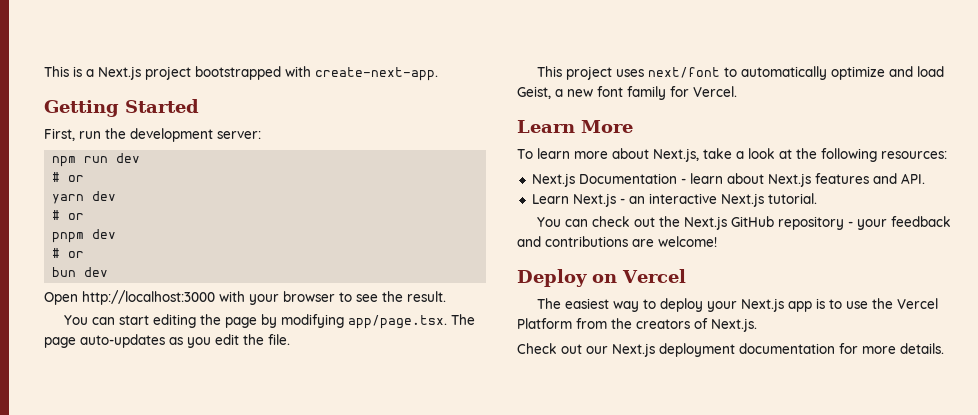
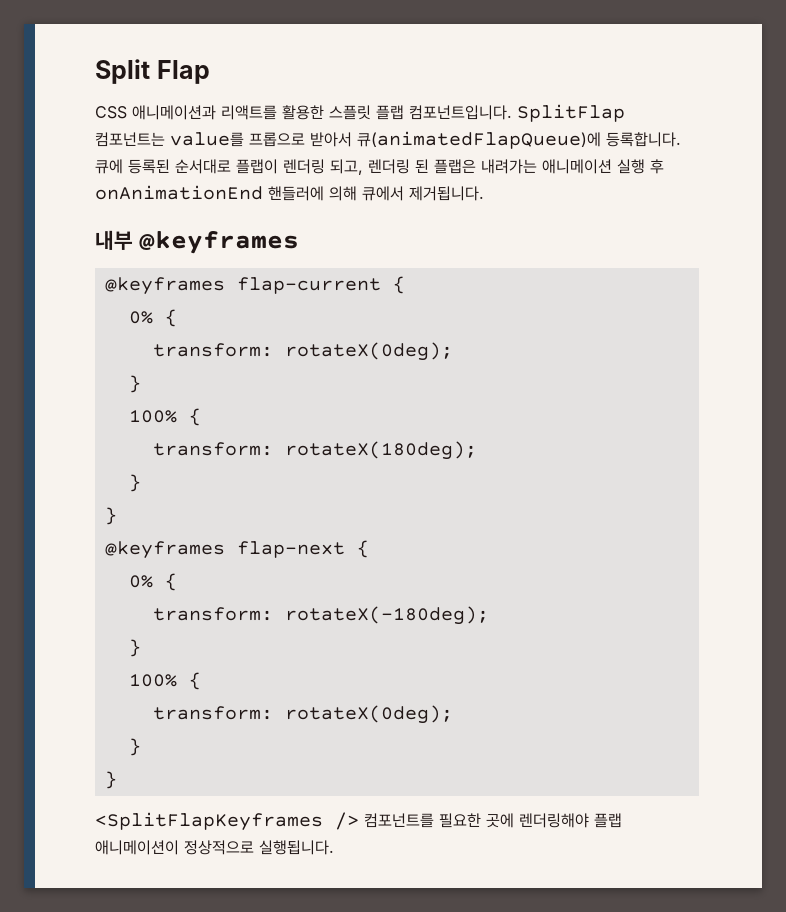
- This is a Next.js project bootstrapped with create-next-app.
- Getting Started
- First, run the development server:
- npm run dev
- # or
- yarn dev
- # or
- pnpm dev
- # or
- bun dev
- Open http://localhost:3000 with your browser to see the result.
- You can start editing the page by modifying app/page.tsx. The page auto-updates as you edit the file.
- This project uses next/font to automatically optimize and load Geist, a new font family for Vercel.
- Learn More
- To learn more about Next.js, take a look at the following resources:
- Next.js Documentation - learn about Next.js features and API.
- Learn Next.js - an interactive Next.js tutorial.
- You can check out the Next.js GitHub repository - your feedback and contributions are welcome!
- Deploy on Vercel
- The easiest way to deploy your Next.js app is to use the Vercel Platform from the creators of Next.js.
- Check out our Next.js deployment documentation for more details.
+ Split Flap
+ CSS 애니메이션과 리액트를 활용한 스플릿 플랩 컴포넌트입니다. SplitFlap 컴포넌트는 value를 프롭으로 받아서 큐(animatedFlapQueue)에 등록합니다. 큐에 등록된 순서대로 플랩이 렌더링 되고, 렌더링 된 플랩은 내려가는 애니메이션 실행 후 onAnimationEnd 핸들러에 의해 큐에서 제거됩니다.
+ 내부 @keyframes
+ @keyframes flap-current {
+ 0% {
+ transform: rotateX(0deg);
+ }
+ 100% {
+ transform: rotateX(180deg);
+ }
+ }
+ @keyframes flap-next {
+ 0% {
+ transform: rotateX(-180deg);
+ }
+ 100% {
+ transform: rotateX(0deg);
+ }
+ }
+ <SplitFlapKeyframes /> 컴포넌트를 필요한 곳에 렌더링해야 플랩 애니메이션이 정상적으로 실행됩니다.

